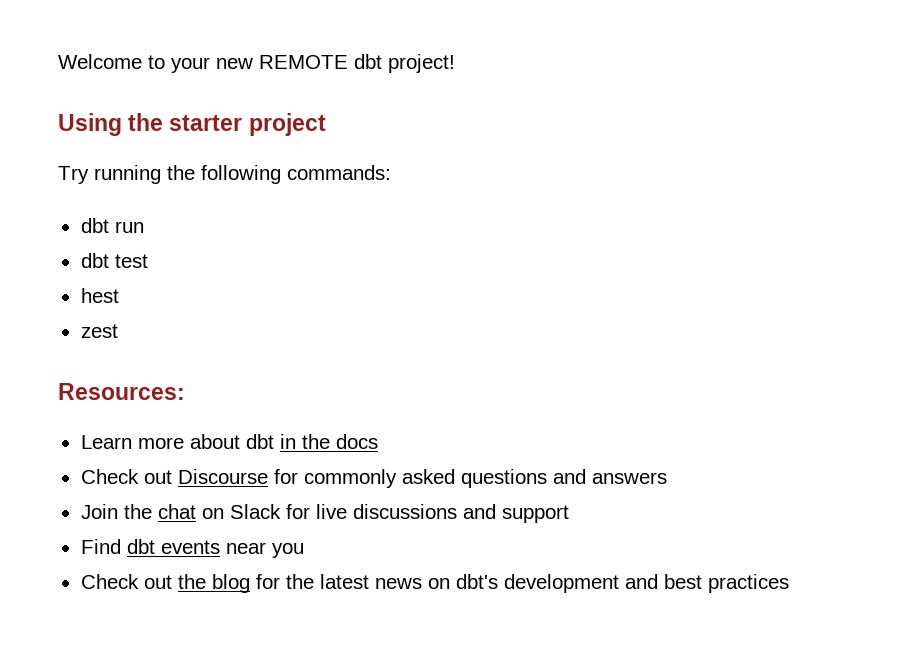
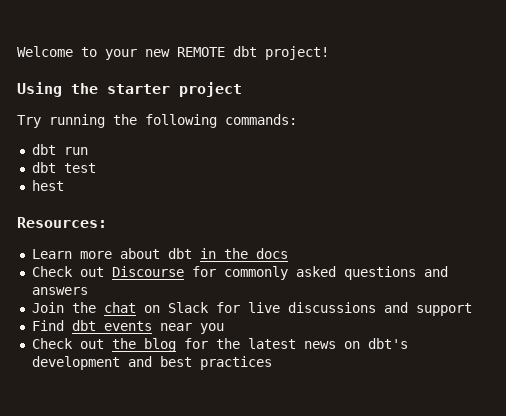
- zest

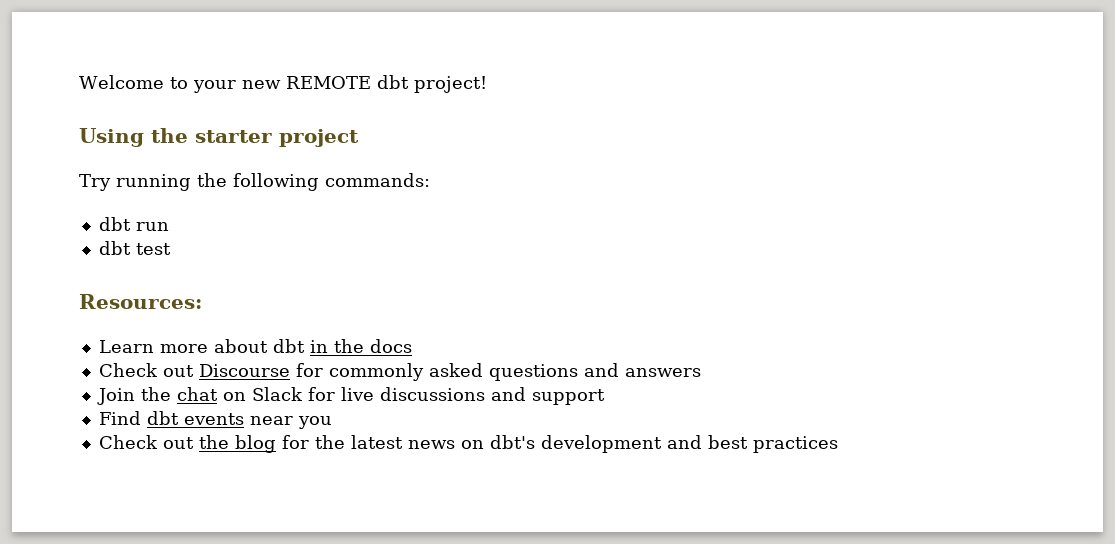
- hest

